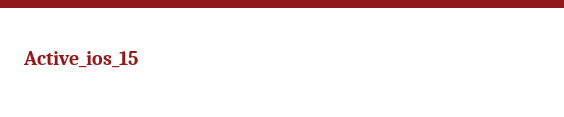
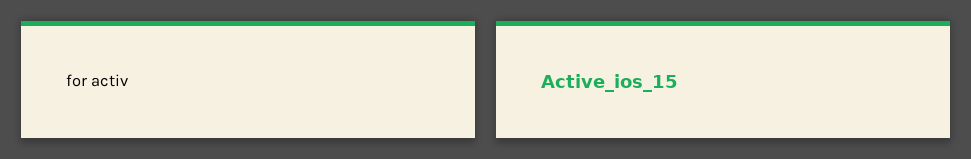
+ for activ

